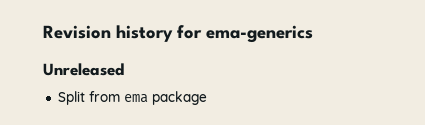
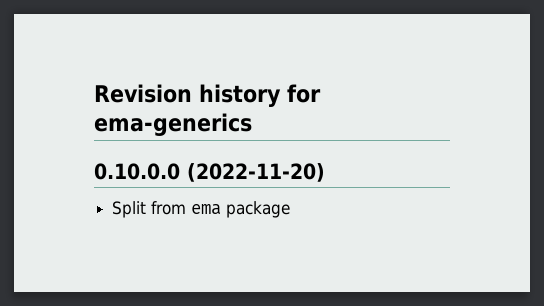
- Unreleased
+ 0.10.0.0 (2022-11-20)

